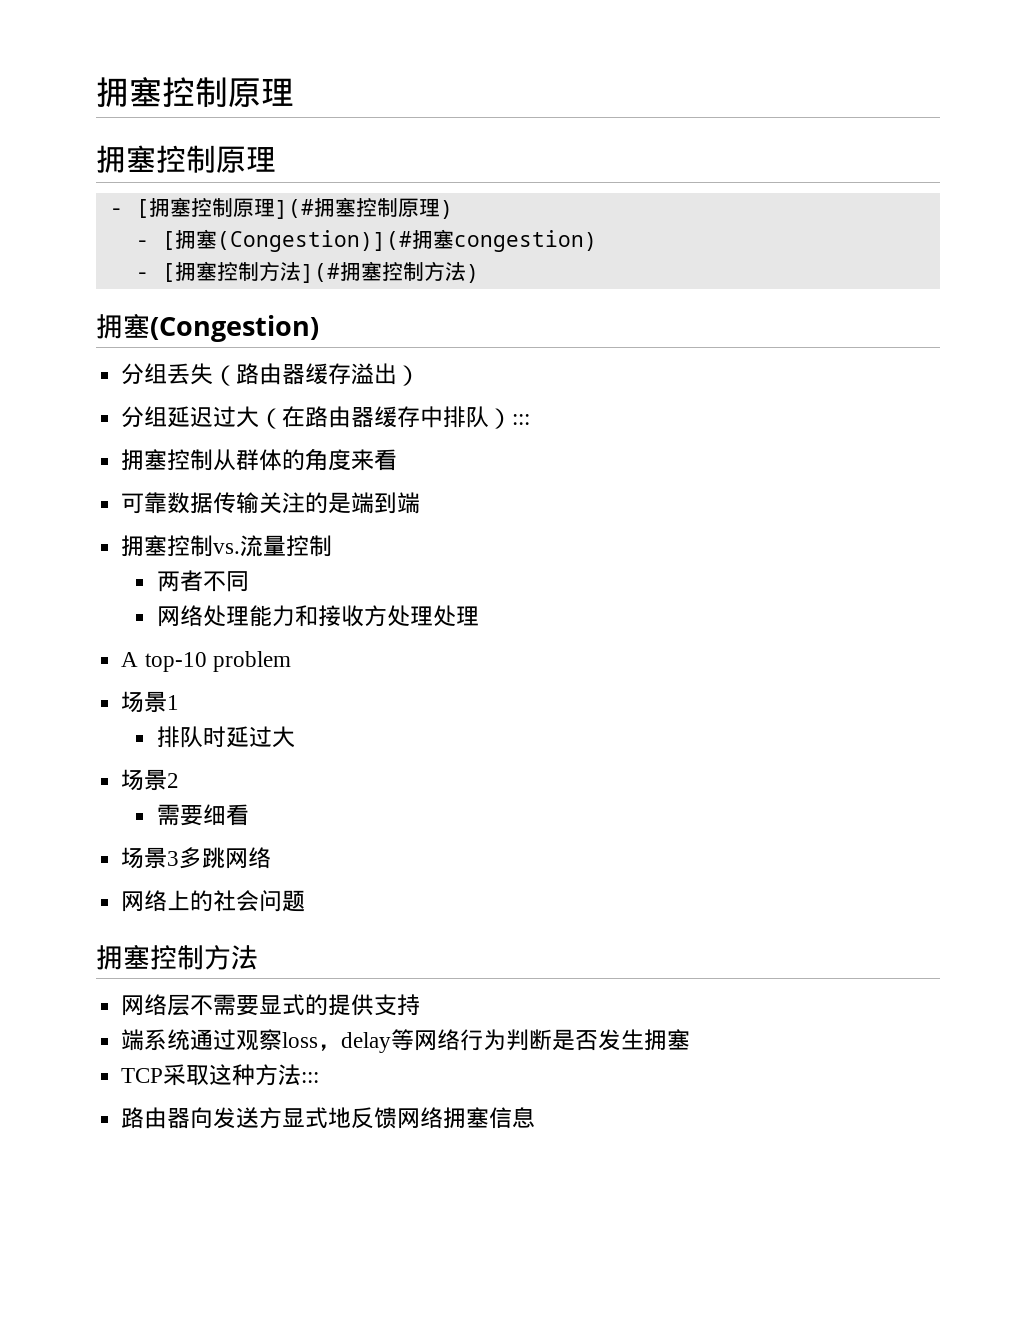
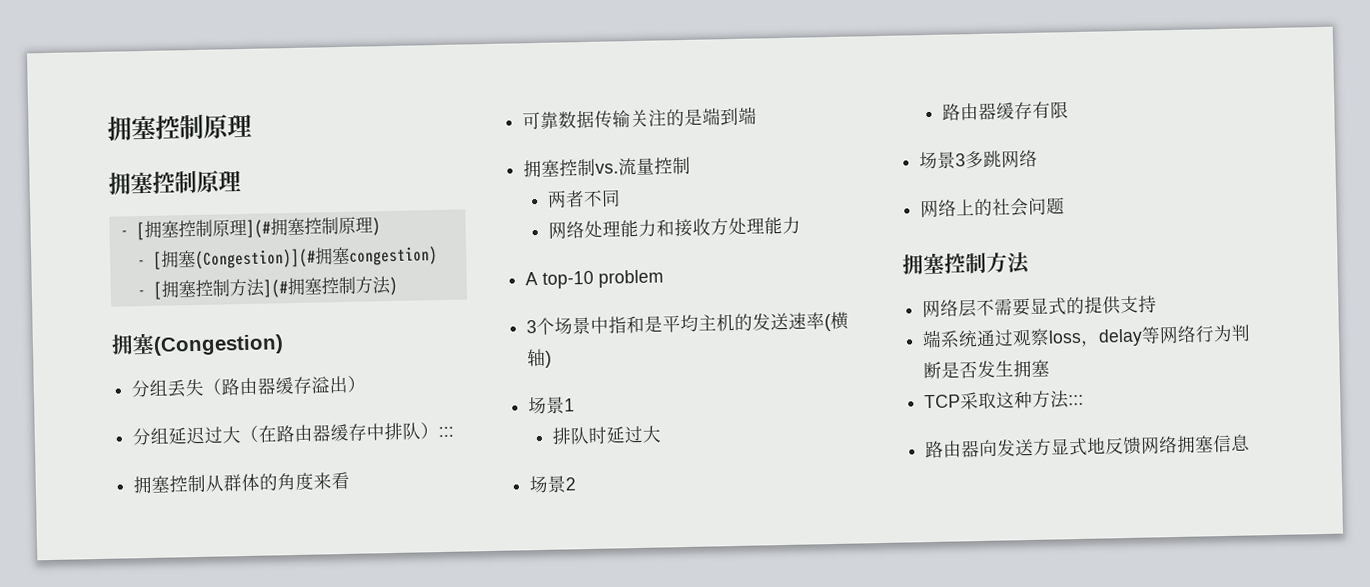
- 网络处理能力和接收方处理处理
+ 网络处理能力和接收方处理能力
+ 3个场景中指和是平均主机的发送速率(横轴)
- 需要细看
+ 路由器缓存有限

